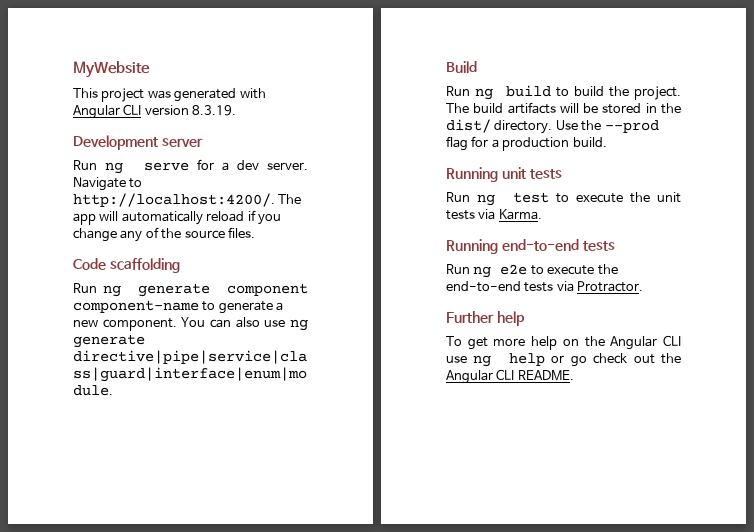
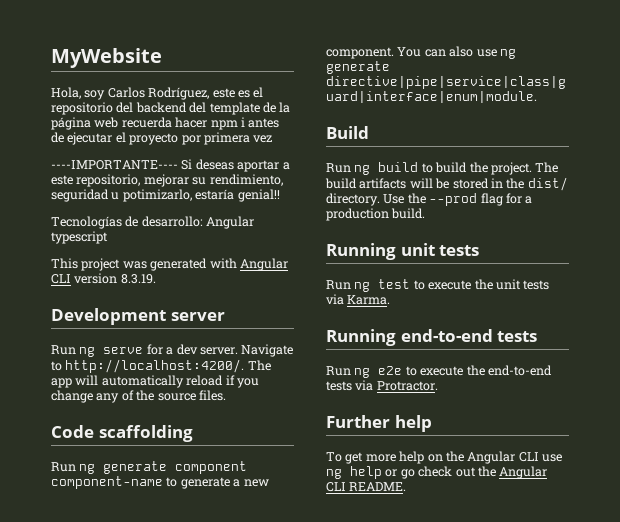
+ Hola, soy Carlos Rodríguez, este es el repositorio del backend del template de la página web recuerda hacer npm i antes de ejecutar el proyecto por primera vez
+ ----IMPORTANTE---- Si deseas aportar a este repositorio, mejorar su rendimiento, seguridad u potimizarlo, estaría genial!!
+ Tecnologías de desarrollo: Angular typescript

